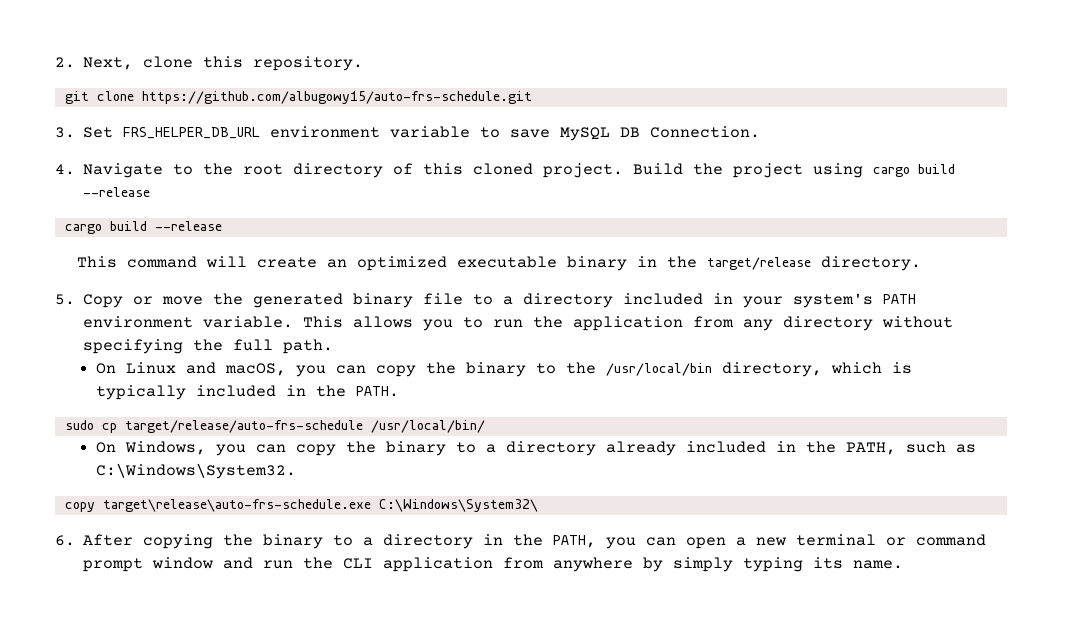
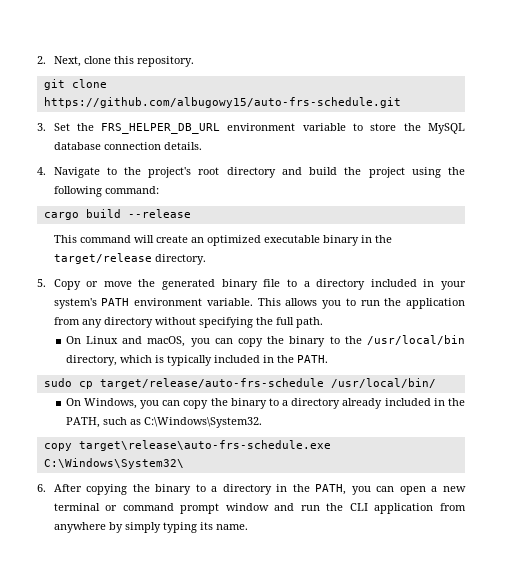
- 3. Set FRS_HELPER_DB_URL environment variable to save MySQL DB Connection.
+ 3. Set the FRS_HELPER_DB_URL environment variable to store the MySQL database connection details.
- 4. Navigate to the root directory of this cloned project. Build the project using cargo build --release
+ 4. Navigate to the project's root directory and build the project using the following command:

